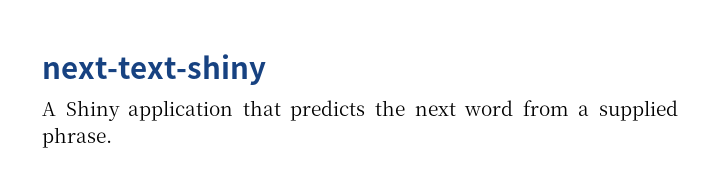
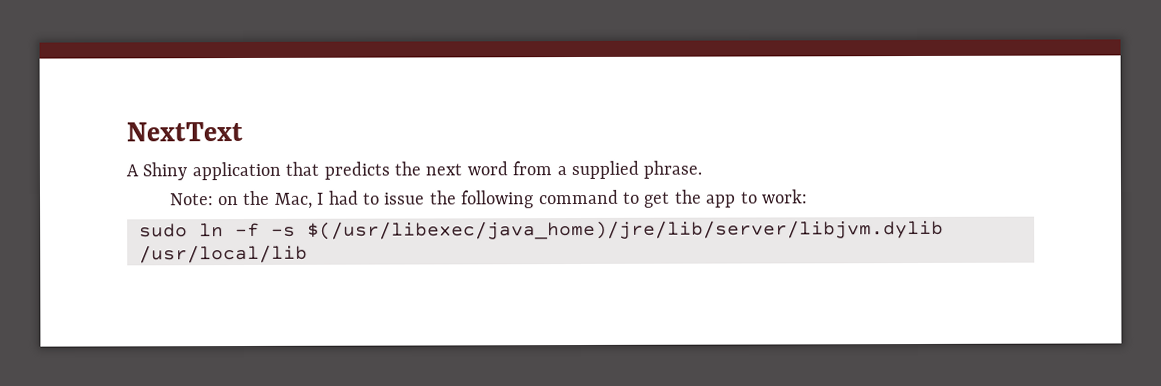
- next-text-shiny
+ NextText
+ Note: on the Mac, I had to issue the following command to get the app to work:
+ sudo ln -f -s $(/usr/libexec/java_home)/jre/lib/server/libjvm.dylib /usr/local/lib

